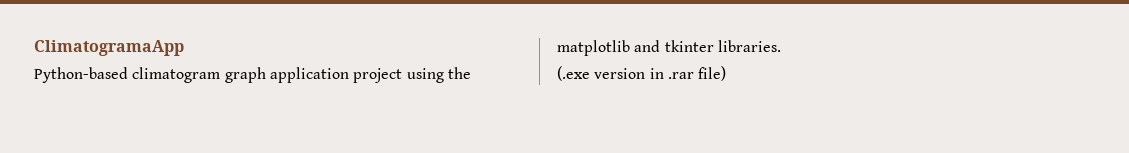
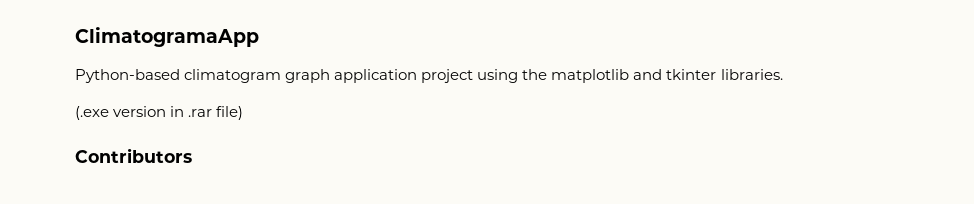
+ Contributors

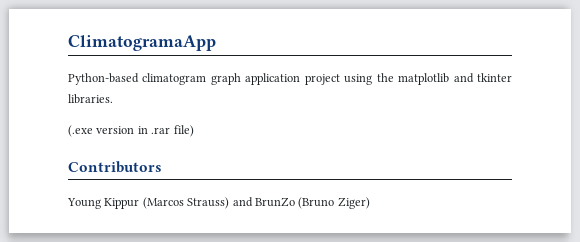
+ Young Kippur (Marcos Strauss) and BrunZo (Bruno Ziger)

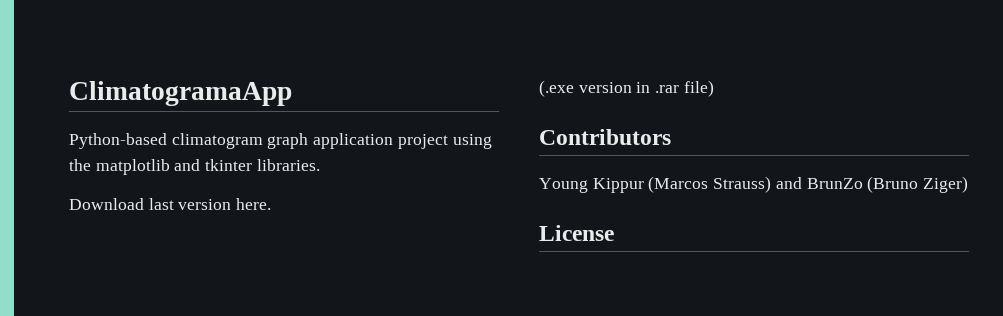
+ Download last version here.
+ License

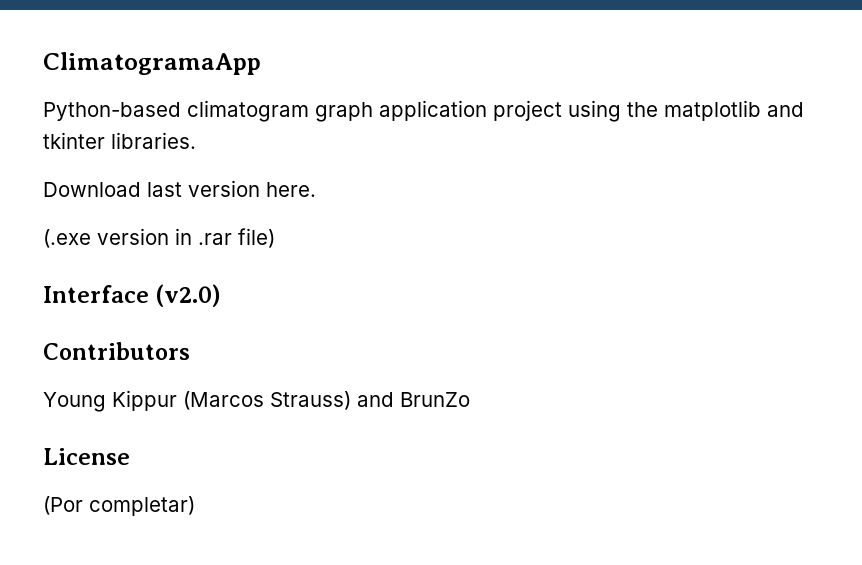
+ Interface (v2.0)
- Young Kippur (Marcos Strauss) and BrunZo (Bruno Ziger)
+ Young Kippur (Marcos Strauss) and BrunZo
+ (Por completar)

